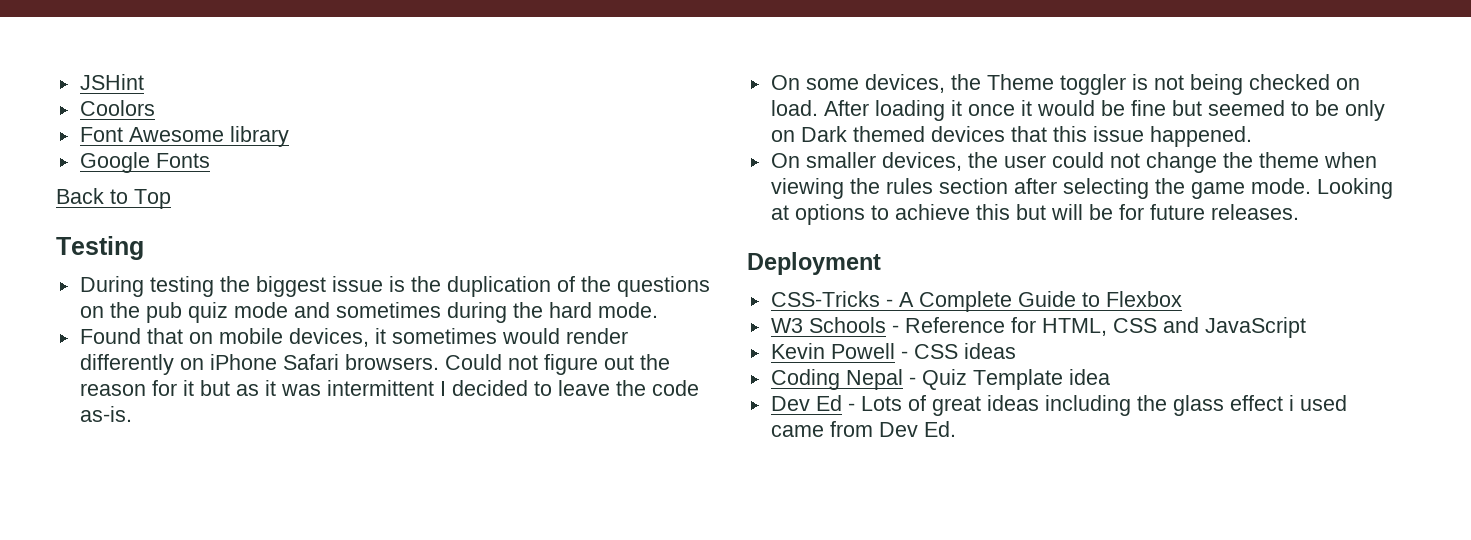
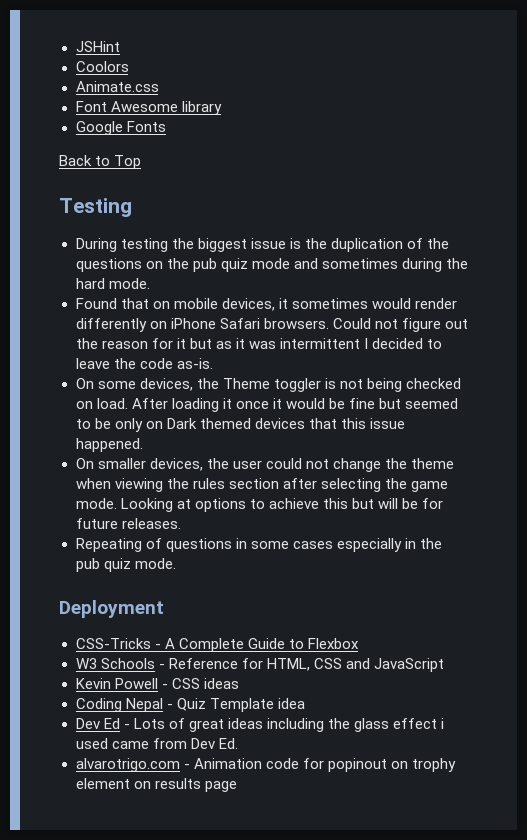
+ Animate.css
+ Repeating of questions in some cases especially in the pub quiz mode.
+ alvarotrigo.com - Animation code for popinout on trophy element on results page

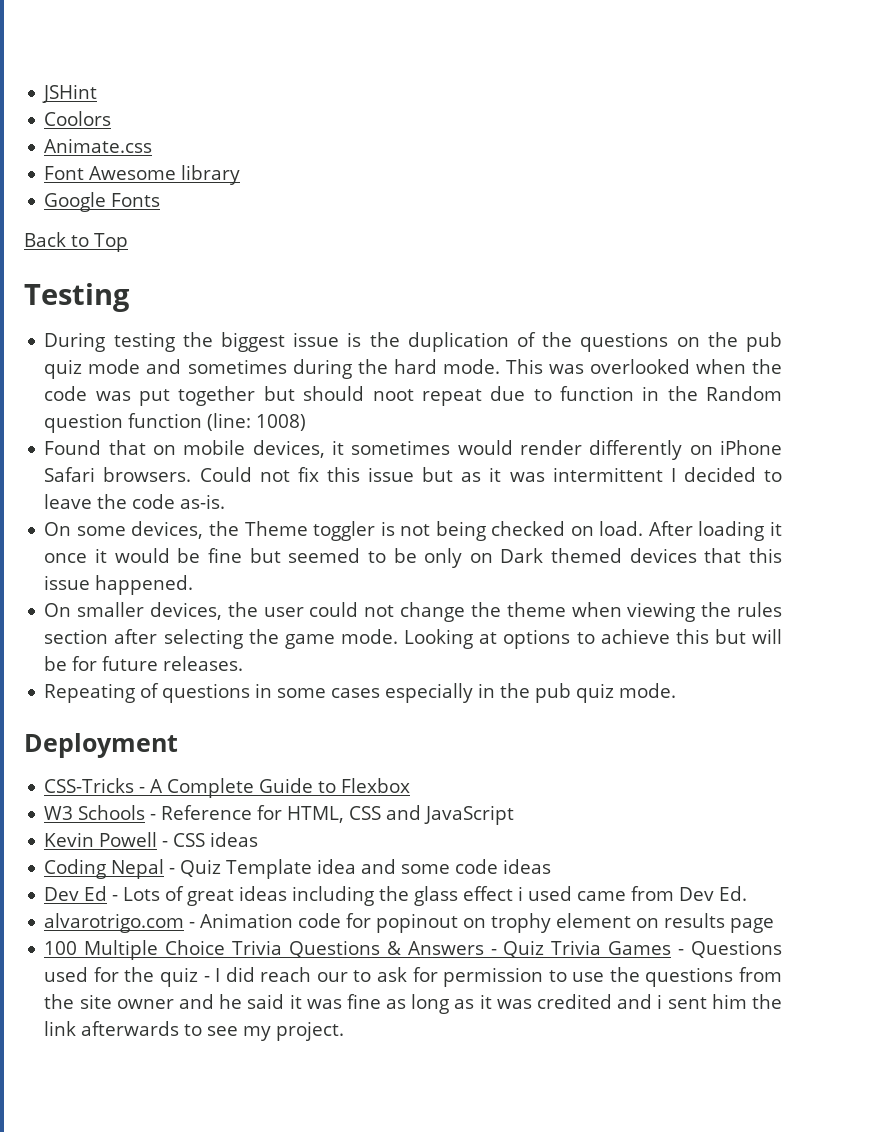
+ This was overlooked when the code was put together but should noot repeat due to function in the Random question function (line: 1008)
- Could not figure out the reason for it but as it was intermittent I decided to leave the code as-is.
+ Could not fix this issue but as it was intermittent I decided to leave the code as-is.
- Coding Nepal - Quiz Template idea
+ Coding Nepal - Quiz Template idea and some code ideas
+ 100 Multiple Choice Trivia Questions & Answers - Quiz Trivia Games - Questions used for the quiz - I did reach our to ask for permission to use the questions from the site owner and he said it was fine as long as it was credited and i sent him the link afterwards to see my project.

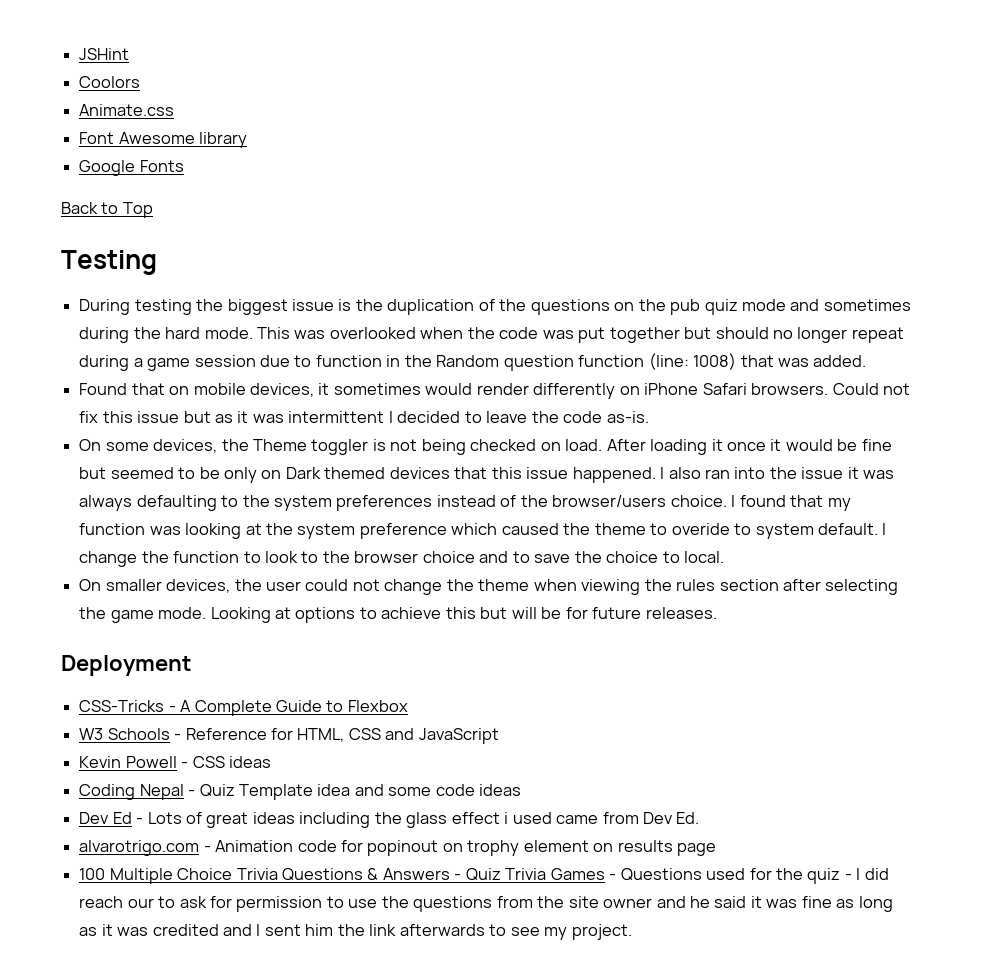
- This was overlooked when the code was put together but should noot repeat due to function in the Random question function (line: 1008)
+ This was overlooked when the code was put together but should no longer repeat during a game session due to function in the Random question function (line: 1008) that was added.
+ I also ran into the issue it was always defaulting to the system preferences instead of the browser/users choice. I found that my function was looking at the system preference which caused the theme to overide to system default. I change the function to look to the browser choice and to save the choice to local.
- Repeating of questions in some cases especially in the pub quiz mode.
- 100 Multiple Choice Trivia Questions & Answers - Quiz Trivia Games - Questions used for the quiz - I did reach our to ask for permission to use the questions from the site owner and he said it was fine as long as it was credited and i sent him the link afterwards to see my project.
+ 100 Multiple Choice Trivia Questions & Answers - Quiz Trivia Games - Questions used for the quiz - I did reach our to ask for permission to use the questions from the site owner and he said it was fine as long as it was credited and I sent him the link afterwards to see my project.

